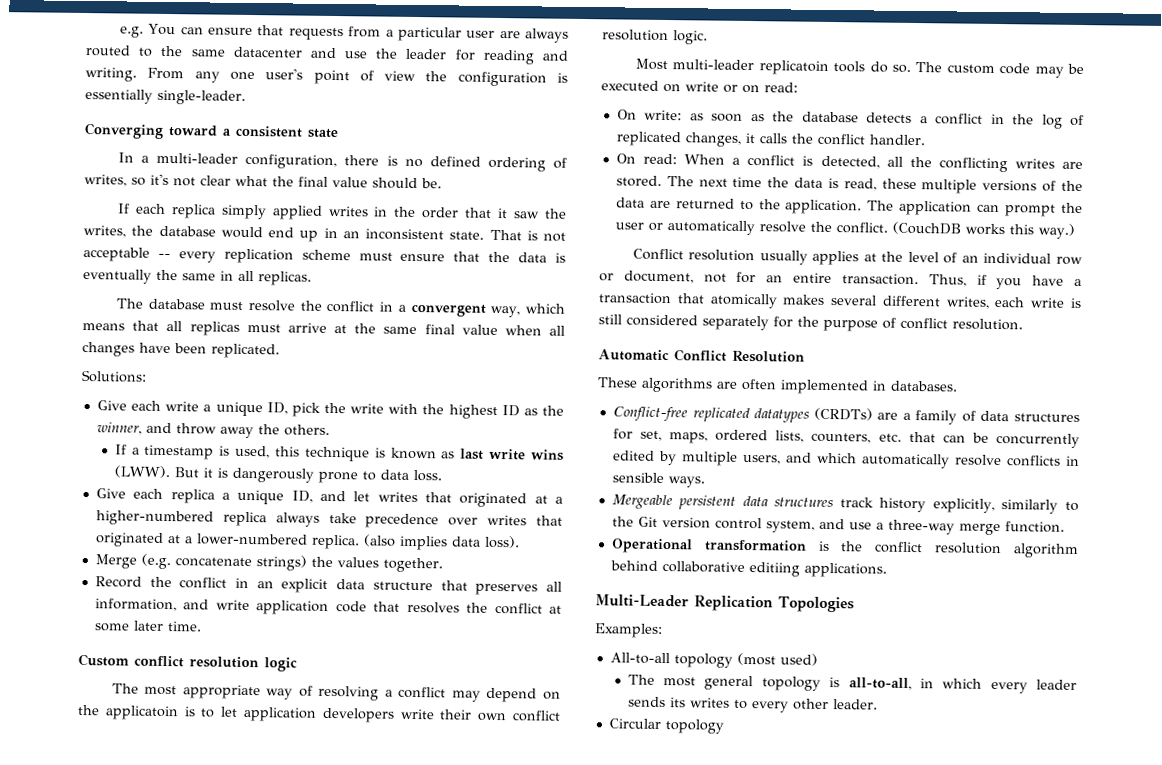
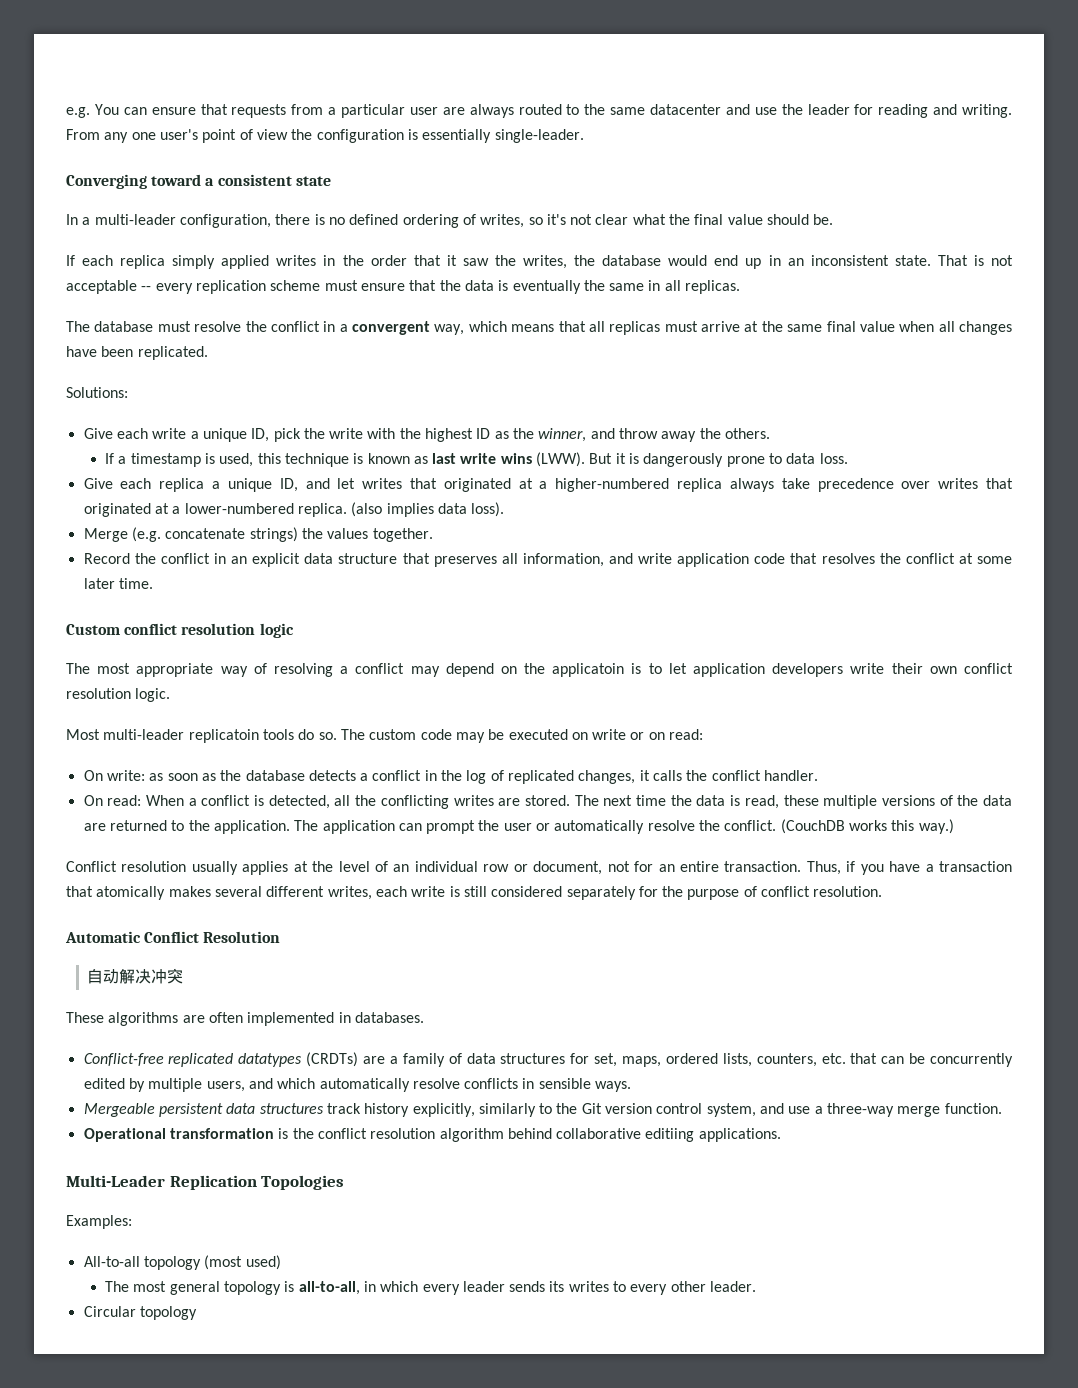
+ 自动解决冲突

